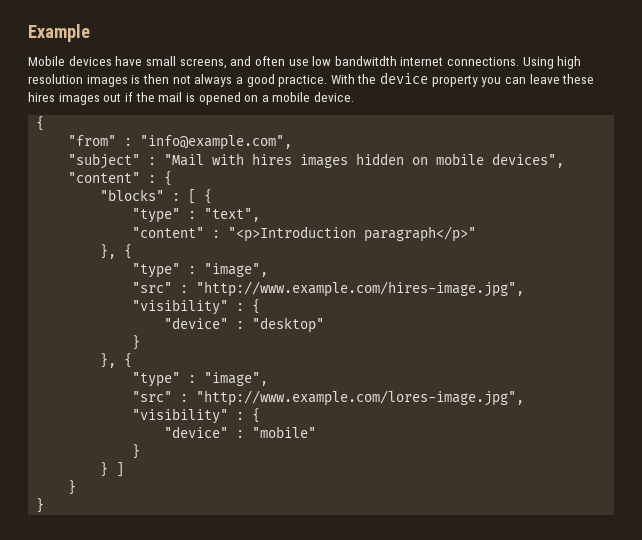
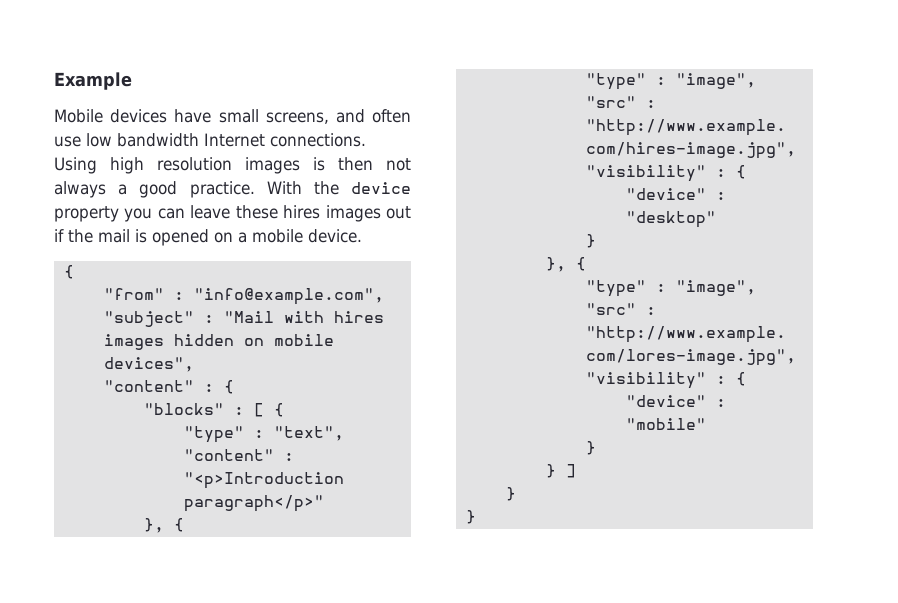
- Mobile devices have small screens, and often use low bandwitdth internet connections.
+ Mobile devices have small screens, and often use low bandwidth Internet connections.

